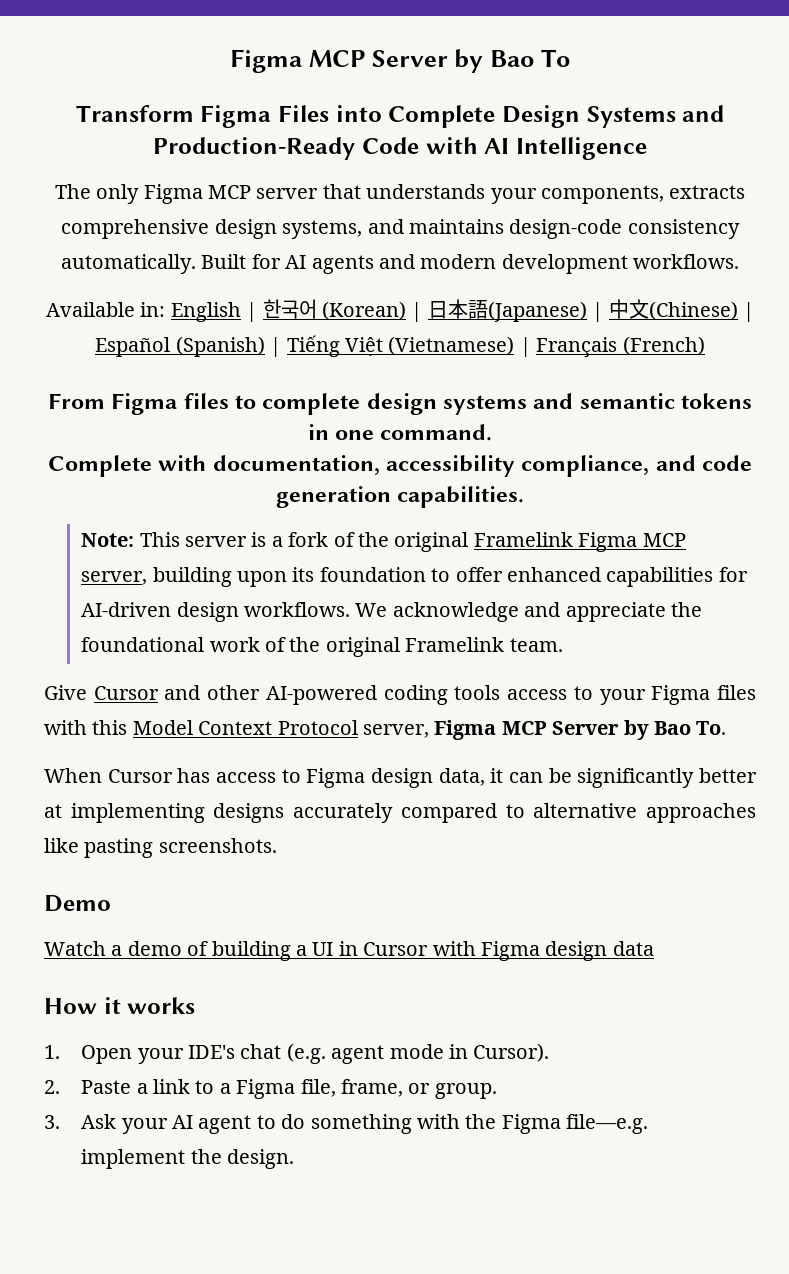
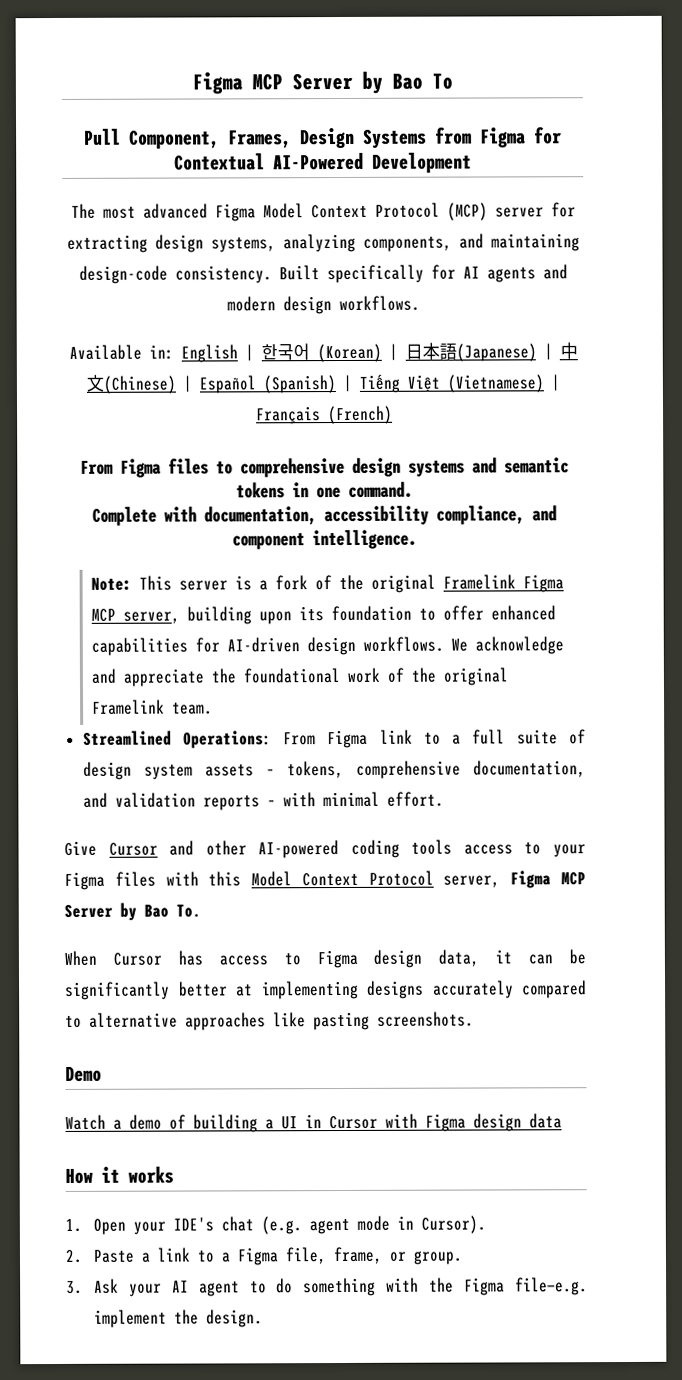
- Transform Figma Files into Complete Design Systems and Production-Ready Code with AI Intelligence
- The only Figma MCP server that understands your components, extracts comprehensive design systems, and maintains design-code consistency automatically. Built for AI agents and modern development workflows.
+ Pull Component, Frames, Design Systems from Figma for Contextual AI-Powered Development
+ The most advanced Figma Model Context Protocol (MCP) server for extracting design systems, analyzing components, and maintaining design-code consistency. Built specifically for AI agents and modern design workflows.
- From Figma files to complete design systems and semantic tokens in one command.
+ From Figma files to comprehensive design systems and semantic tokens in one command.
- Complete with documentation, accessibility compliance, and code generation capabilities.
+ Complete with documentation, accessibility compliance, and component intelligence.
+ Streamlined Operations: From Figma link to a full suite of design system assets – tokens, comprehensive documentation, and validation reports – with minimal effort.

